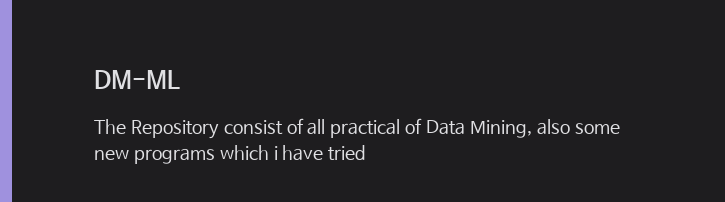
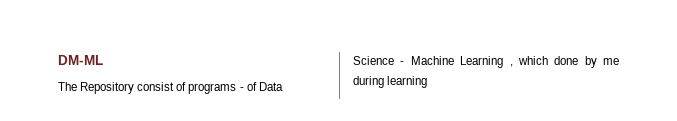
- The Repository consist of all practical of Data Mining, also some new programs which i have tried
+ The Repository consist of programs - of Data Science - Machine Learning , which done by me during learning

